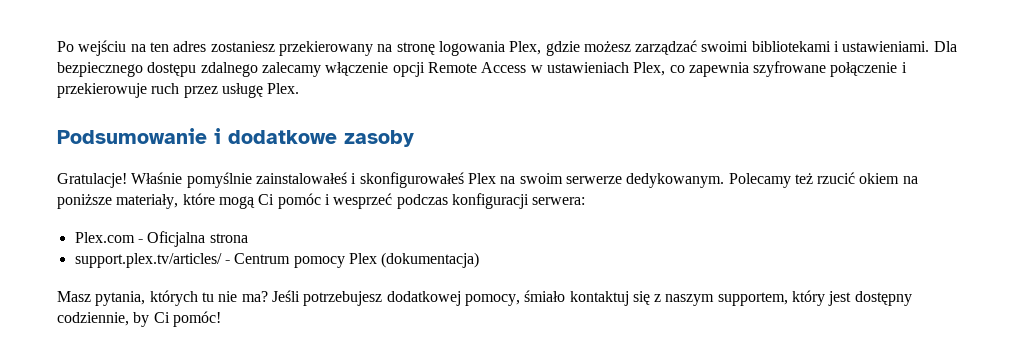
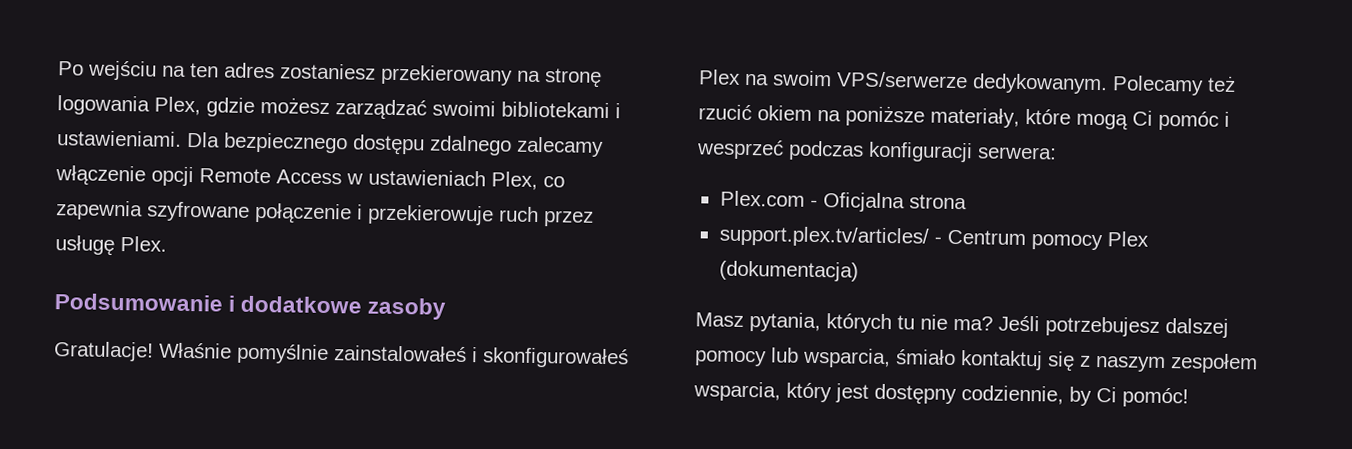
- Właśnie pomyślnie zainstalowałeś i skonfigurowałeś Plex na swoim serwerze dedykowanym.
+ Właśnie pomyślnie zainstalowałeś i skonfigurowałeś Plex na swoim VPS/serwerze dedykowanym.
- Jeśli potrzebujesz dodatkowej pomocy, śmiało kontaktuj się z naszym supportem, który jest dostępny codziennie, by Ci pomóc!
+ Jeśli potrzebujesz dalszej pomocy lub wsparcia, śmiało kontaktuj się z naszym zespołem wsparcia, który jest dostępny codziennie, by Ci pomóc!

